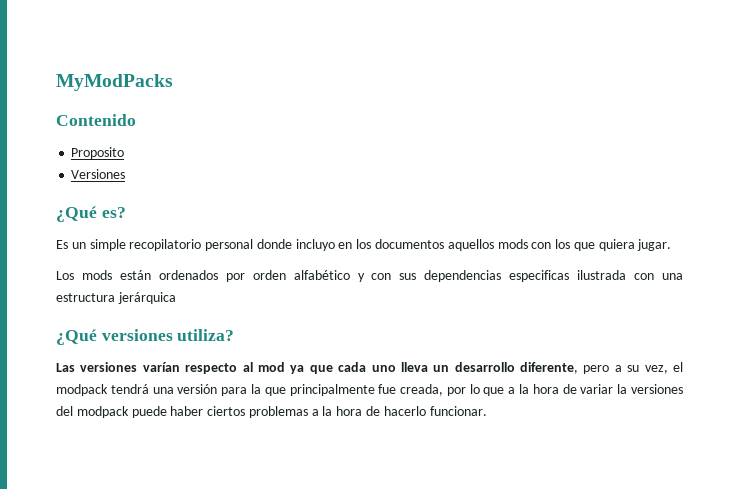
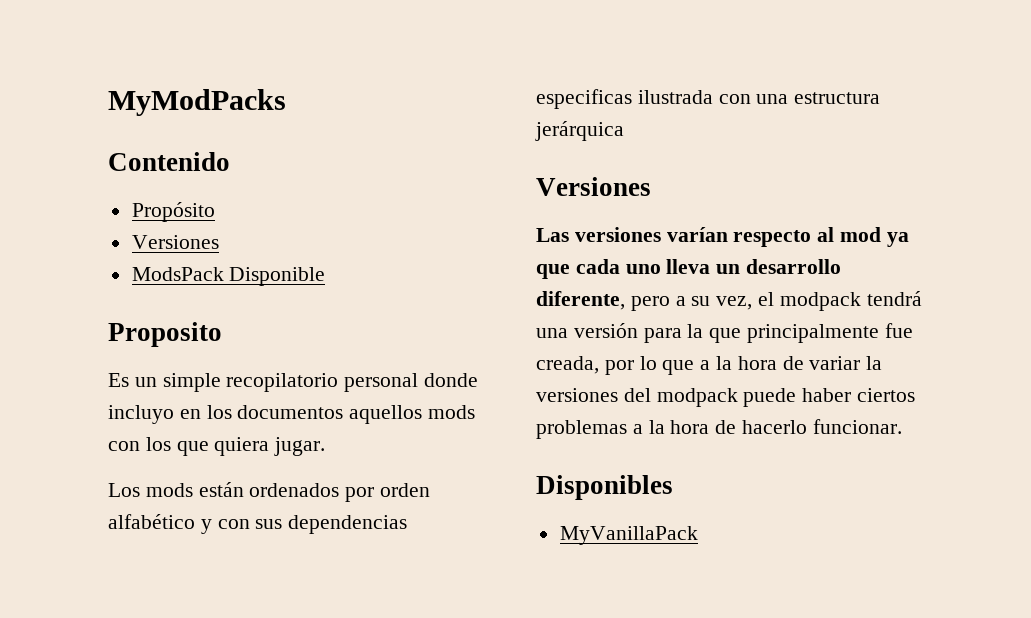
+ Propósito
+ Versiones
+ ModsPack Disponible
  Proposito
- Versiones
- ¿Qué es?
  Los mods están ordenados por orden alfabético y con sus dependencias especificas ilustrada con una estructura jerárquica
- ¿Qué versiones utiliza?
+ Versiones
+ Disponibles
+ MyVanillaPack

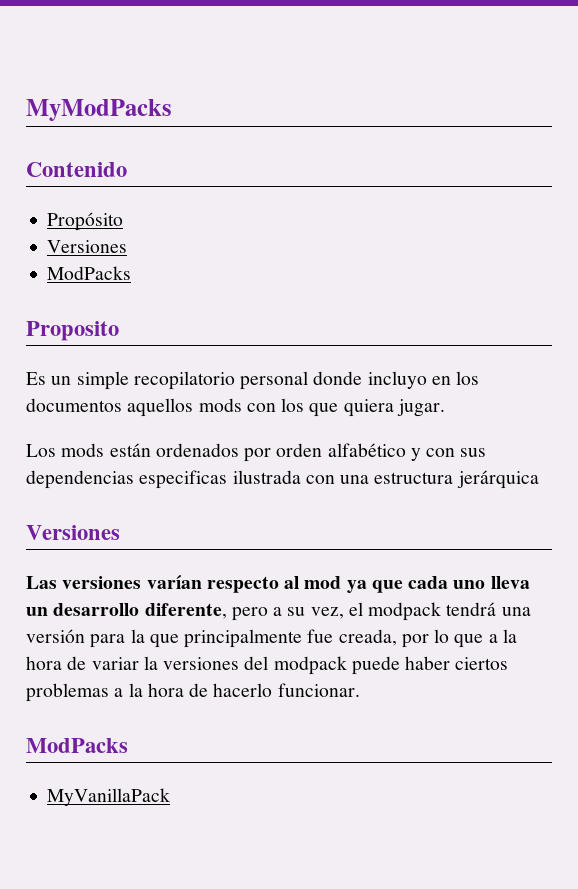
  Propósito
  Versiones
- ModsPack Disponible
+ ModPacks
  Las versiones varían respecto al mod ya que cada uno lleva un desarrollo diferente, pero a su vez, el modpack tendrá una versión para la que principalmente fue creada, por lo que a la hora de variar la versiones del modpack puede haber ciertos problemas a la hora de hacerlo funcionar.
- Disponibles
+ ModPacks

